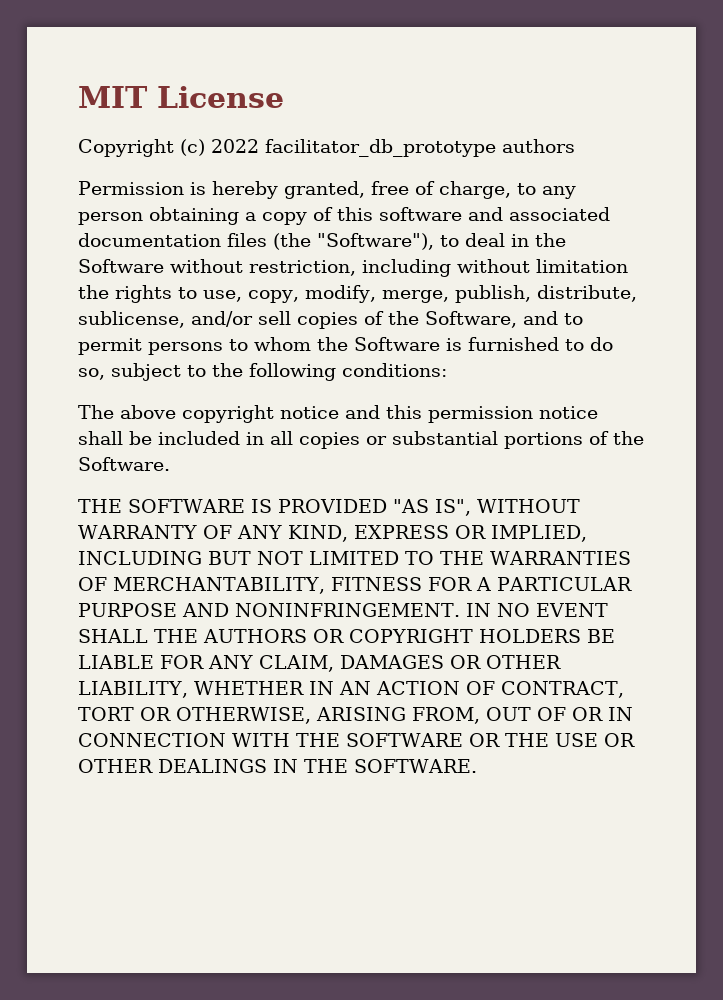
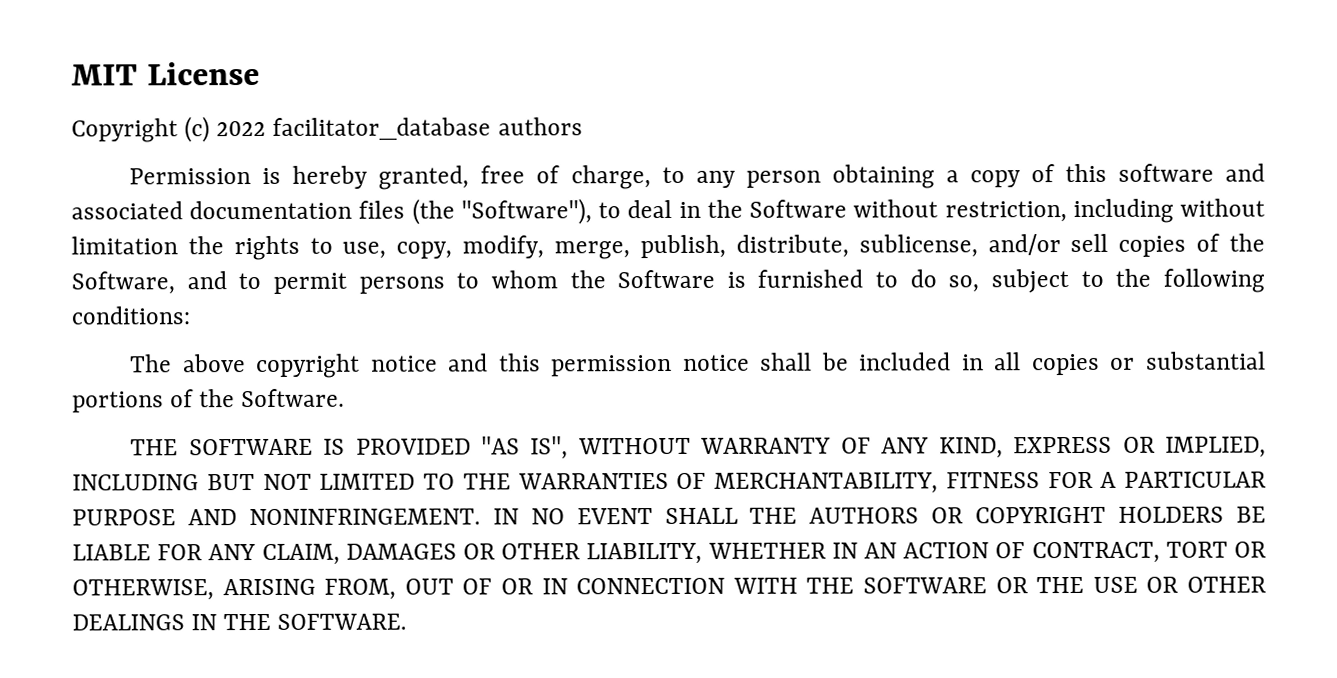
- Copyright (c) 2022 facilitator_db_prototype authors
+ Copyright (c) 2022 facilitator_database authors

